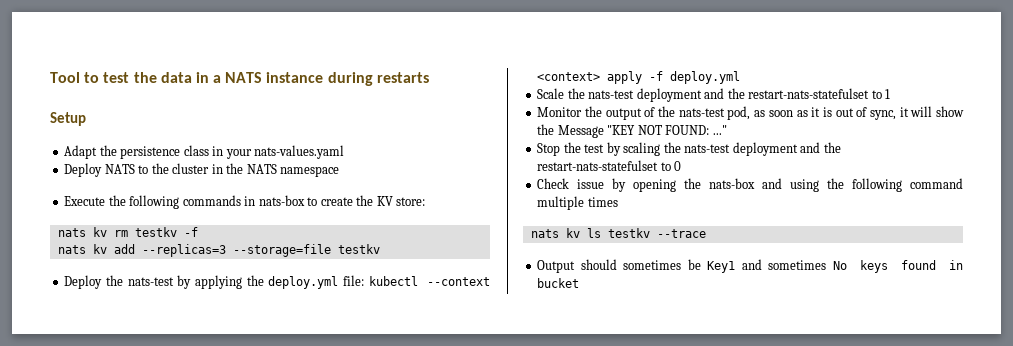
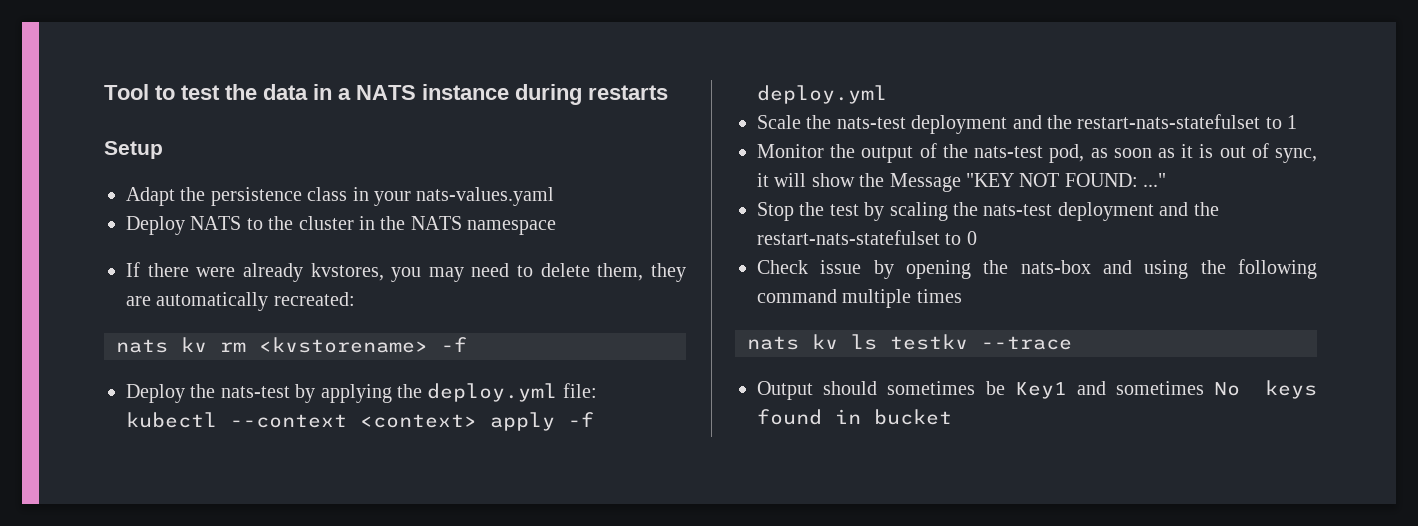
- Execute the following commands in nats-box to create the KV store:
+ If there were already kvstores, you may need to delete them, they are automatically recreated:
- nats kv rm testkv -f
- nats kv add --replicas=3 --storage=file testkv
+ nats kv rm <kvstorename> -f

